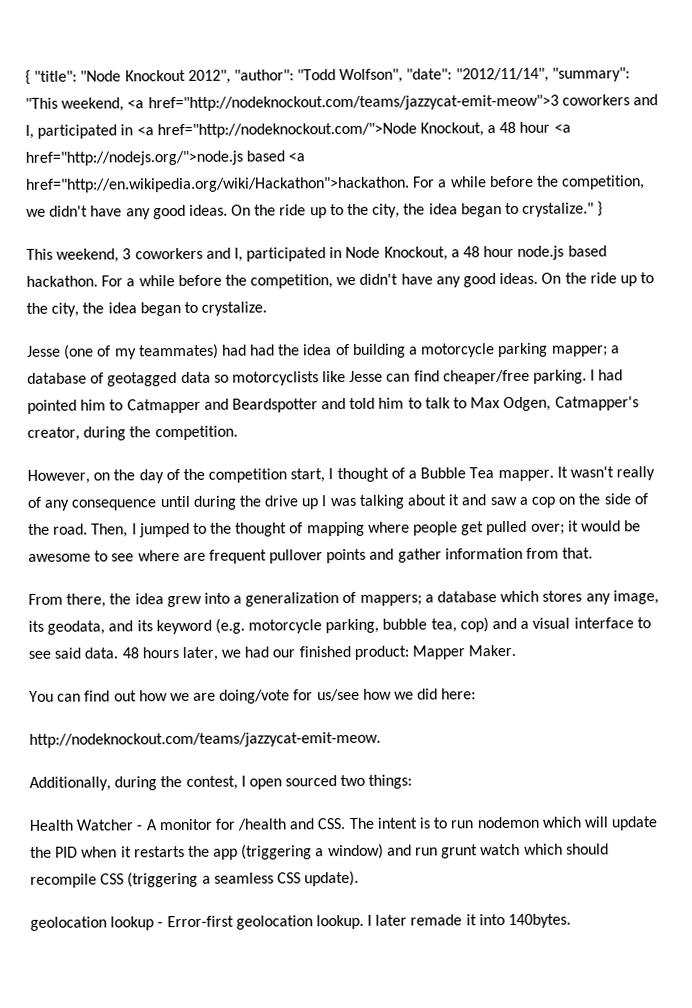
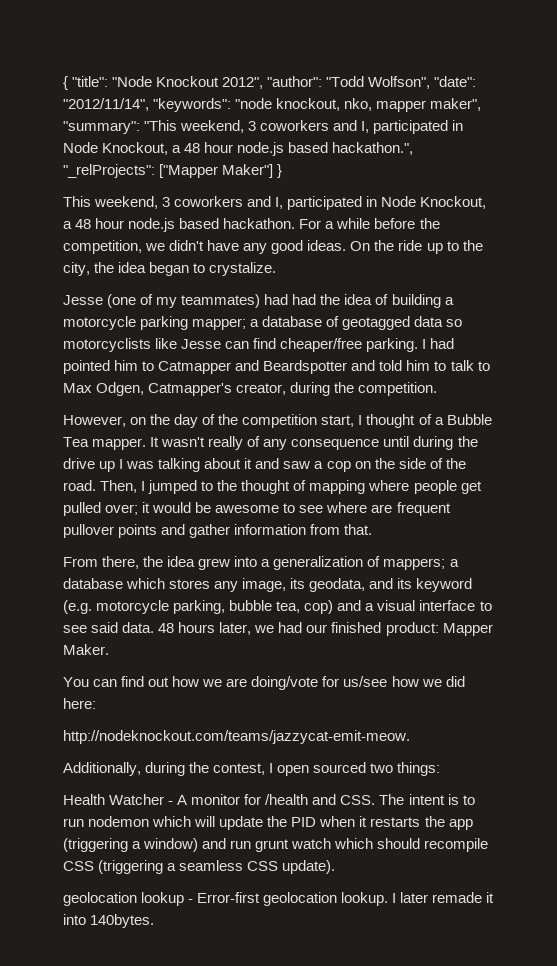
- { "title": "Node Knockout 2012", "author": "Todd Wolfson", "date": "2012/11/14", "summary": "This weekend, <a href="http://nodeknockout.com/teams/jazzycat-emit-meow">3 coworkers and I, participated in <a href="http://nodeknockout.com/">Node Knockout, a 48 hour <a href="http://nodejs.org/">node.js based <a href="http://en.wikipedia.org/wiki/Hackathon">hackathon. For a while before the competition, we didn't have any good ideas. On the ride up to the city, the idea began to crystalize." }
+ { "title": "Node Knockout 2012", "author": "Todd Wolfson", "date": "2012/11/14", "keywords": "node knockout, nko, mapper maker", "summary": "This weekend, 3 coworkers and I, participated in Node Knockout, a 48 hour node.js based hackathon.", "_relProjects": ["Mapper Maker"] }

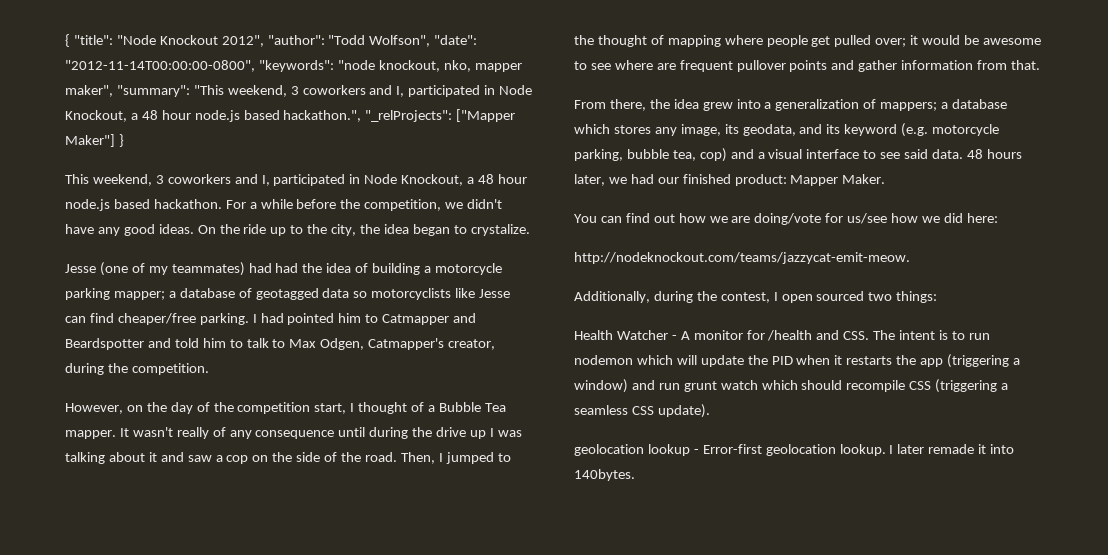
- { "title": "Node Knockout 2012", "author": "Todd Wolfson", "date": "2012/11/14", "keywords": "node knockout, nko, mapper maker", "summary": "This weekend, 3 coworkers and I, participated in Node Knockout, a 48 hour node.js based hackathon.", "_relProjects": ["Mapper Maker"] }
+ { "title": "Node Knockout 2012", "author": "Todd Wolfson", "date": "2012-11-14T00:00:00-0800", "keywords": "node knockout, nko, mapper maker", "summary": "This weekend, 3 coworkers and I, participated in Node Knockout, a 48 hour node.js based hackathon.", "_relProjects": ["Mapper Maker"] }

